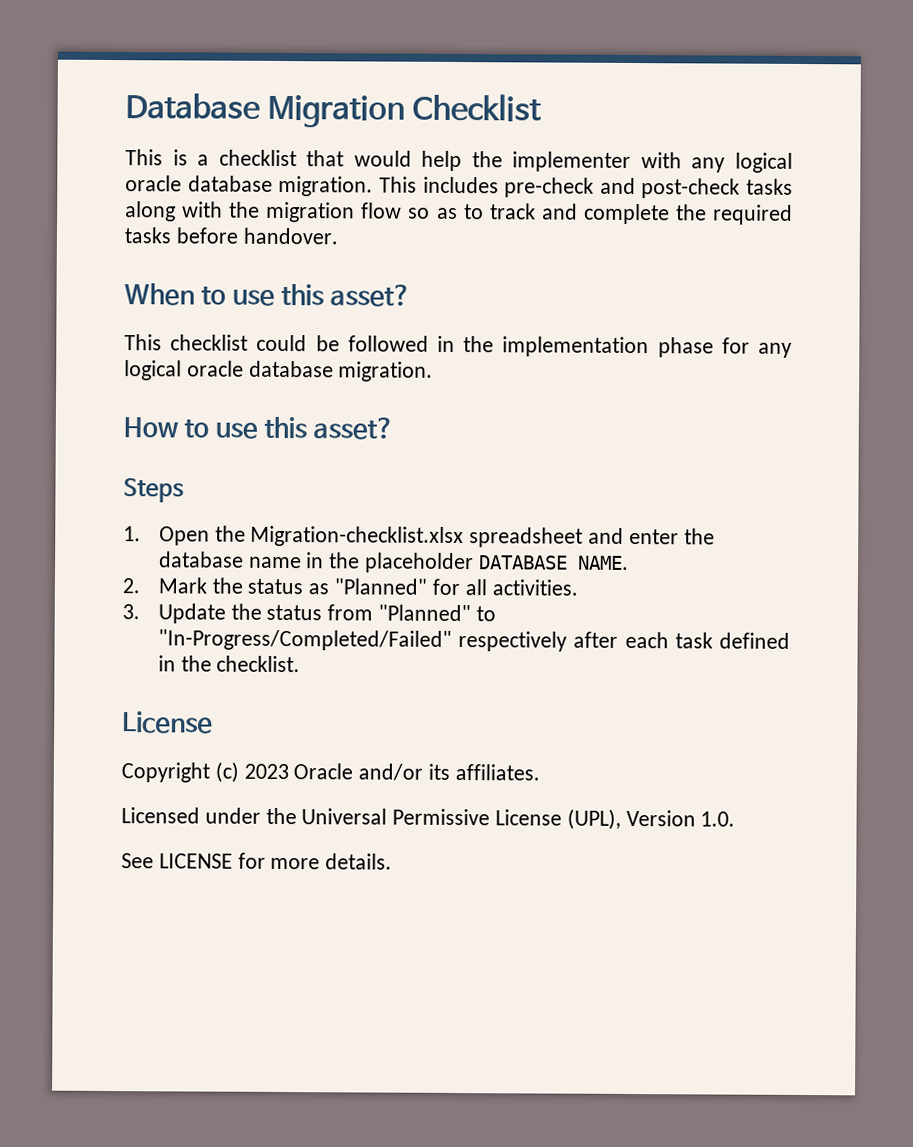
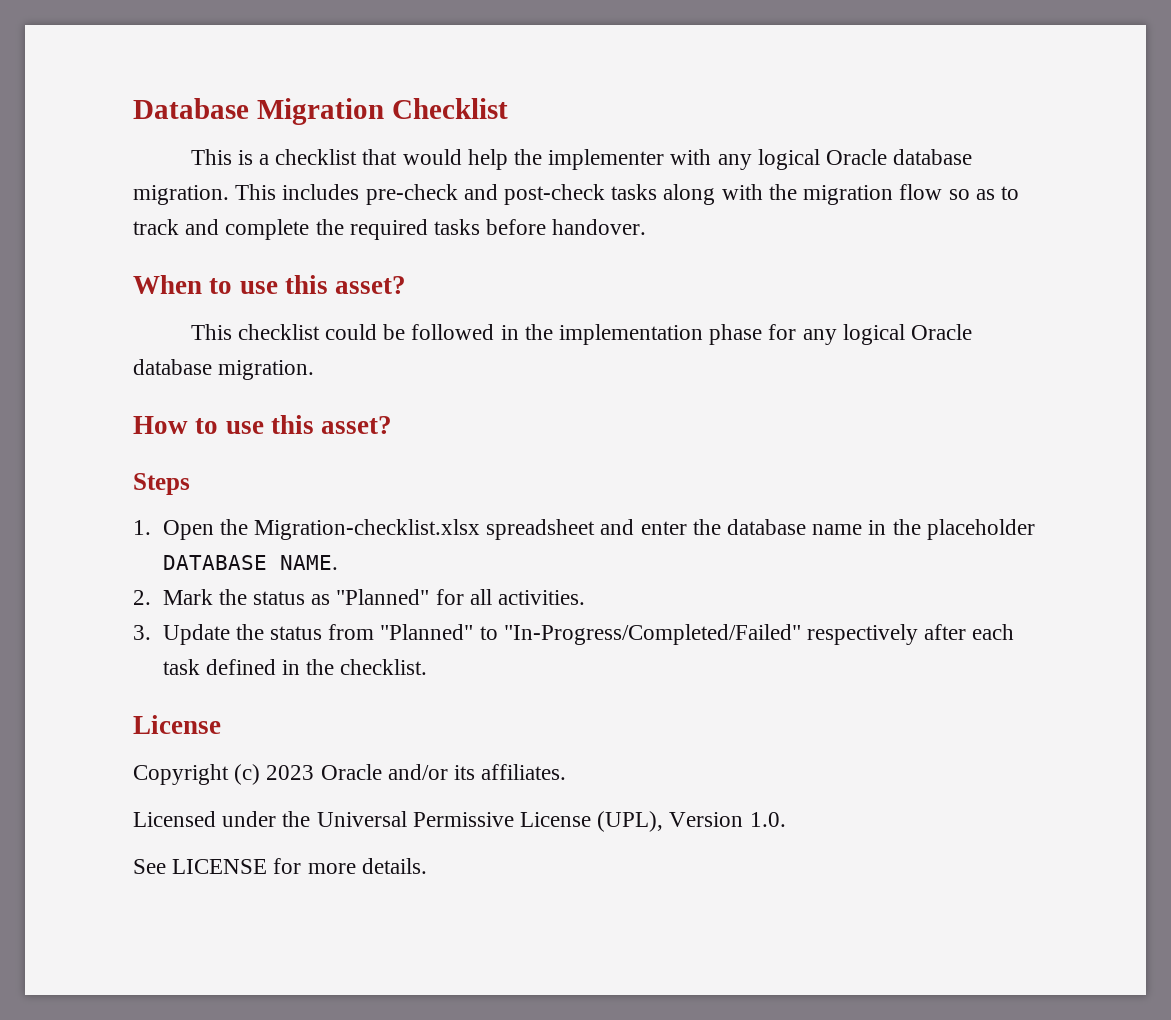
- This is a checklist that would help the implementer with any logical oracle database migration.
+ This is a checklist that would help the implementer with any logical Oracle database migration.
- This checklist could be followed in the implementation phase for any logical oracle database migration.
+ This checklist could be followed in the implementation phase for any logical Oracle database migration.

